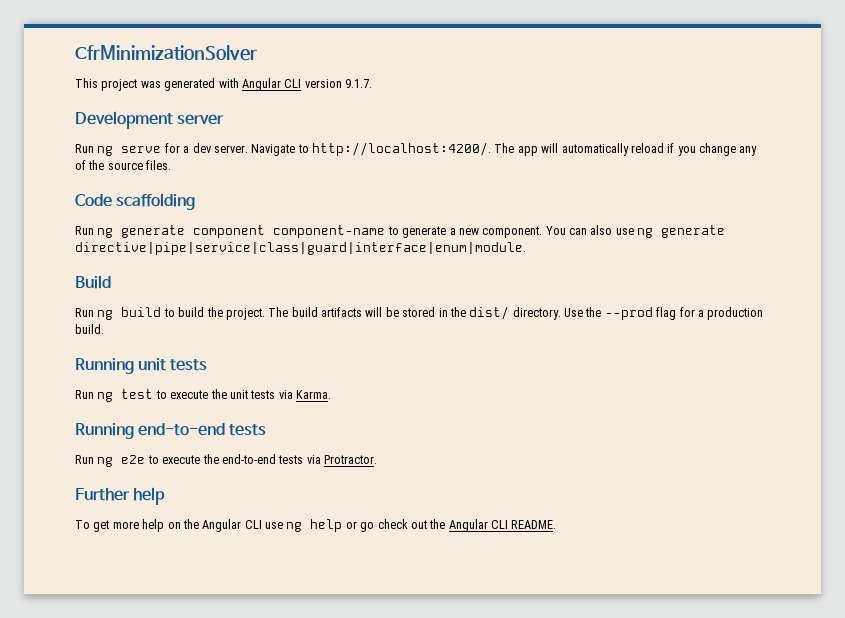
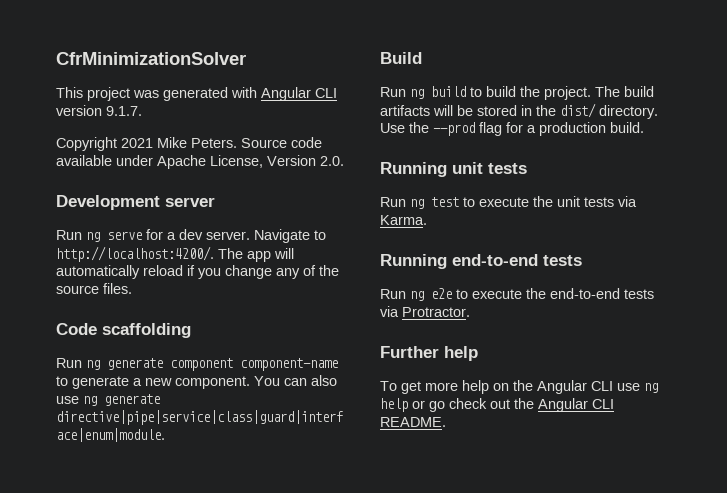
+ Copyright 2021 Mike Peters. Source code available under Apache License, Version 2.0.

